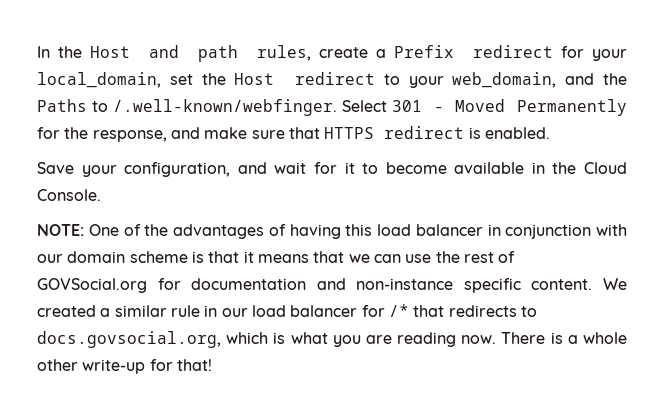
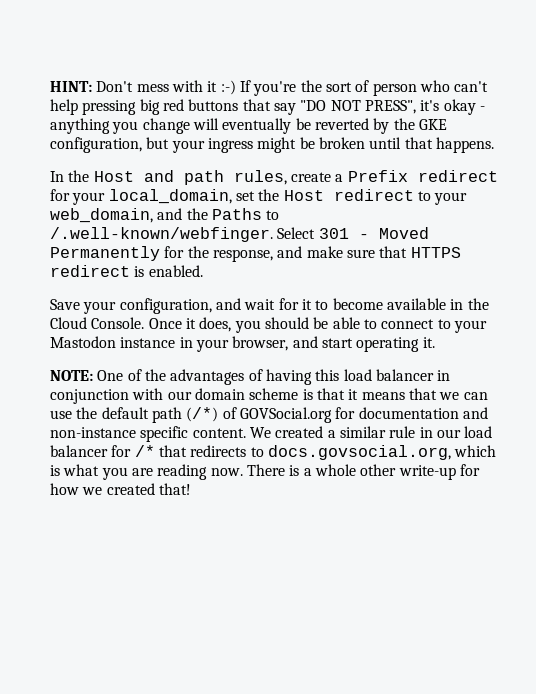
+ HINT: Don't mess with it :-) If you're the sort of person who can't help pressing big red buttons that say "DO NOT PRESS", it's okay - anything you change will eventually be reverted by the GKE configuration, but your ingress might be broken until that happens.
+ Once it does, you should be able to connect to your Mastodon instance in your browser, and start operating it.
- NOTE: One of the advantages of having this load balancer in conjunction with our domain scheme is that it means that we can use the rest of GOVSocial.org for documentation and non-instance specific content.
+ NOTE: One of the advantages of having this load balancer in conjunction with our domain scheme is that it means that we can use the default path (/*) of GOVSocial.org for documentation and non-instance specific content.
- There is a whole other write-up for that!
+ There is a whole other write-up for how we created that!

